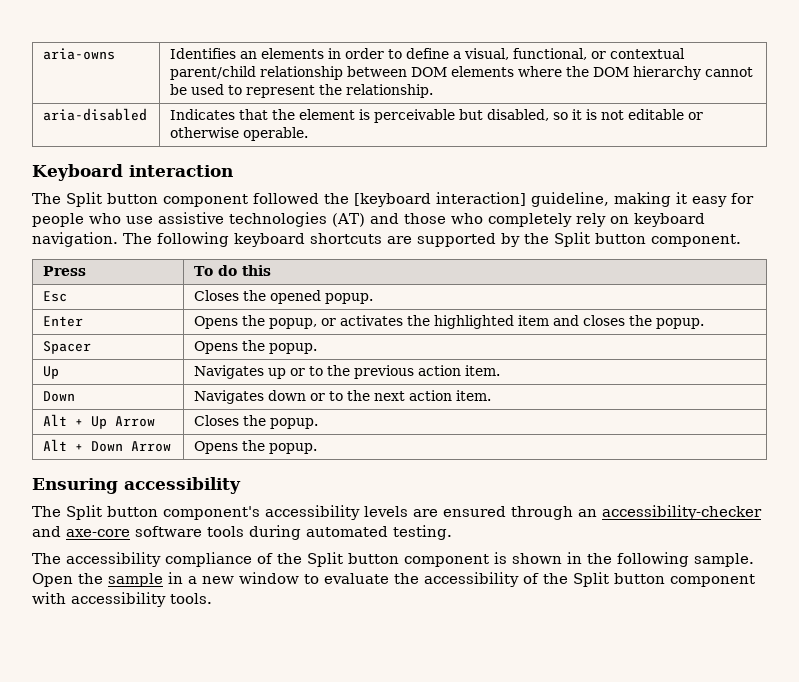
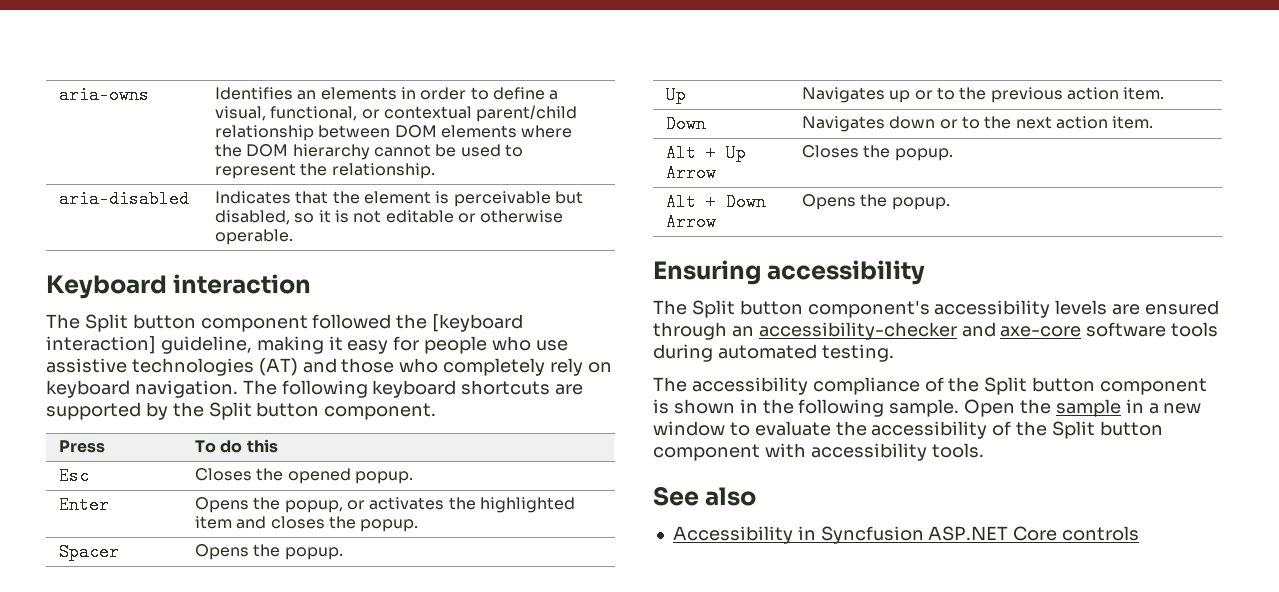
+ See also
+ Accessibility in Syncfusion ASP.NET Core controls

